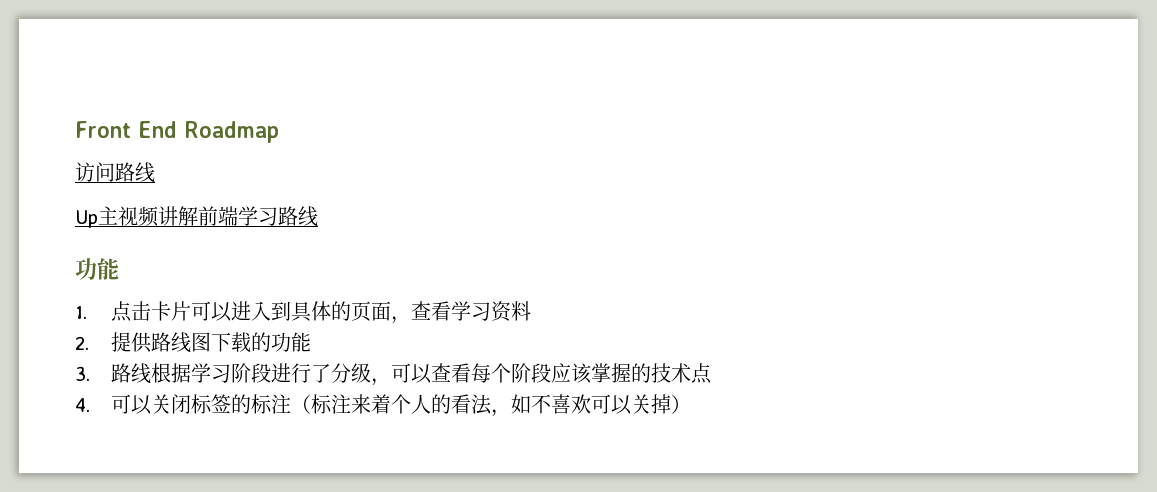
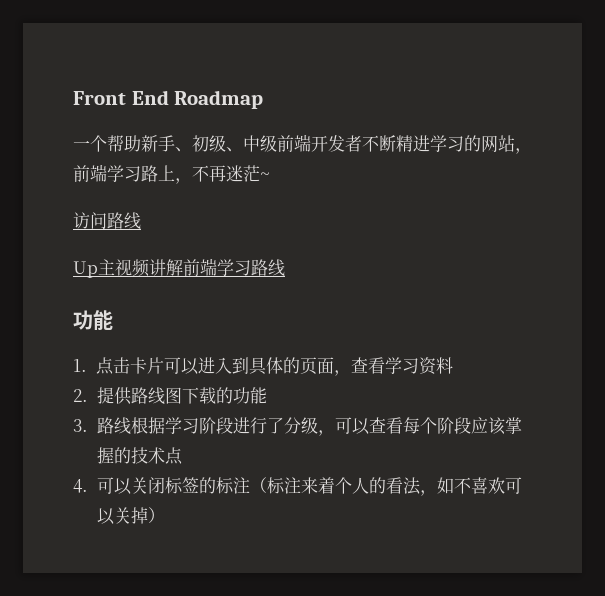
+ 一个帮助新手、初级、中级前端开发者不断精进学习的网站，前端学习路上，不再迷茫~

